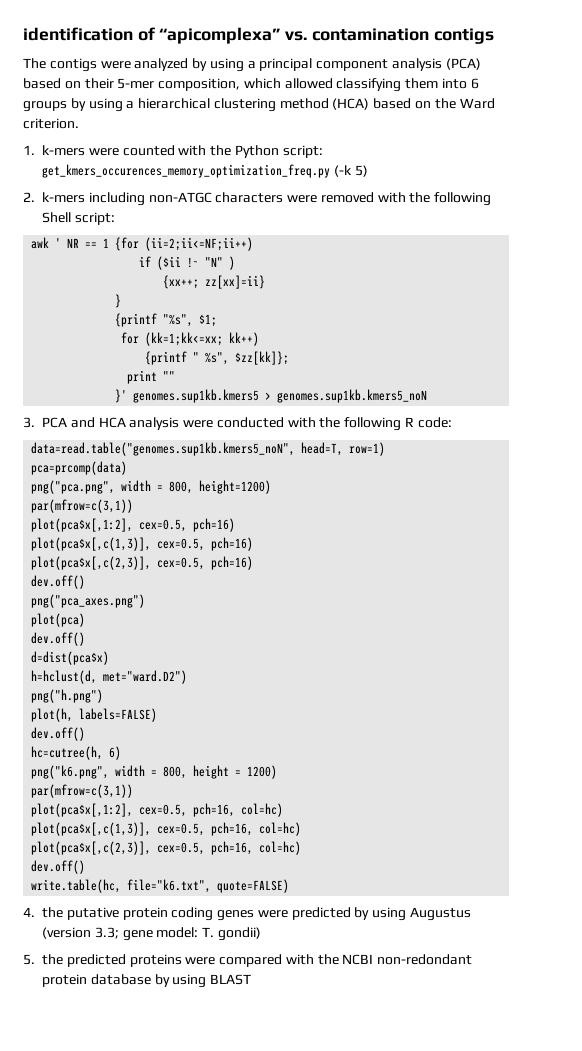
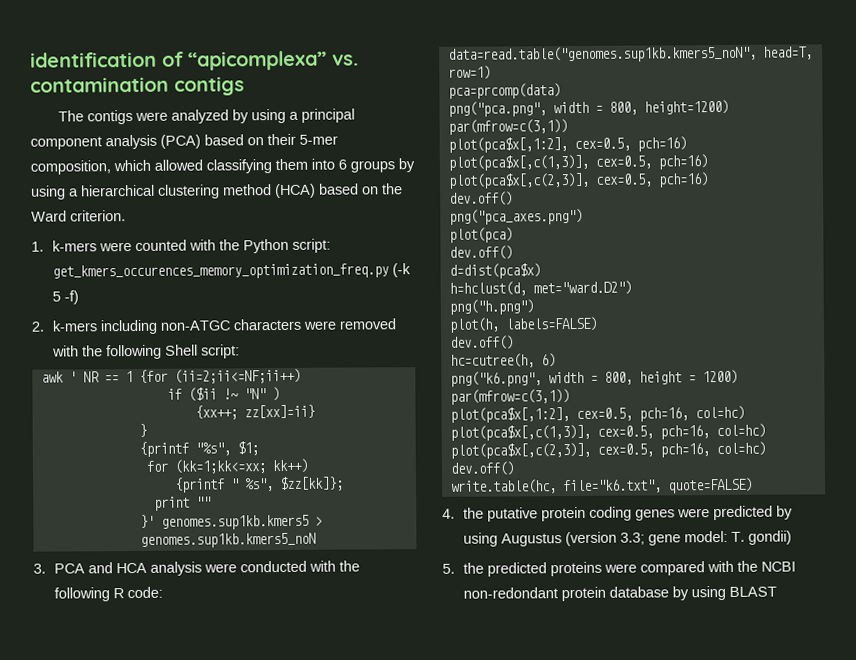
- 1. k-mers were counted with the Python script: get_kmers_occurences_memory_optimization_freq.py (-k 5)
+ 1. k-mers were counted with the Python script: get_kmers_occurences_memory_optimization_freq.py (-k 5 -f)

